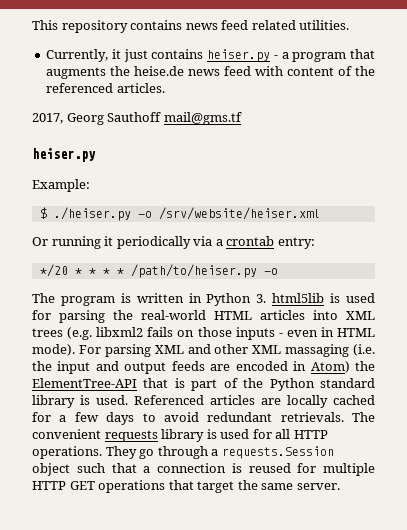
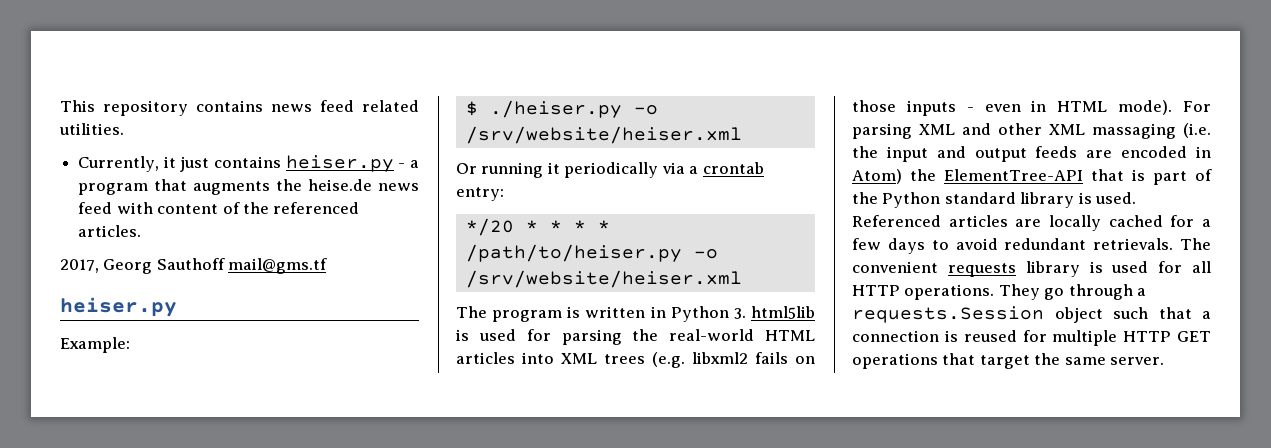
- */20 * * * * /path/to/heiser.py -o
+ */20 * * * * /path/to/heiser.py -o /srv/website/heiser.xml

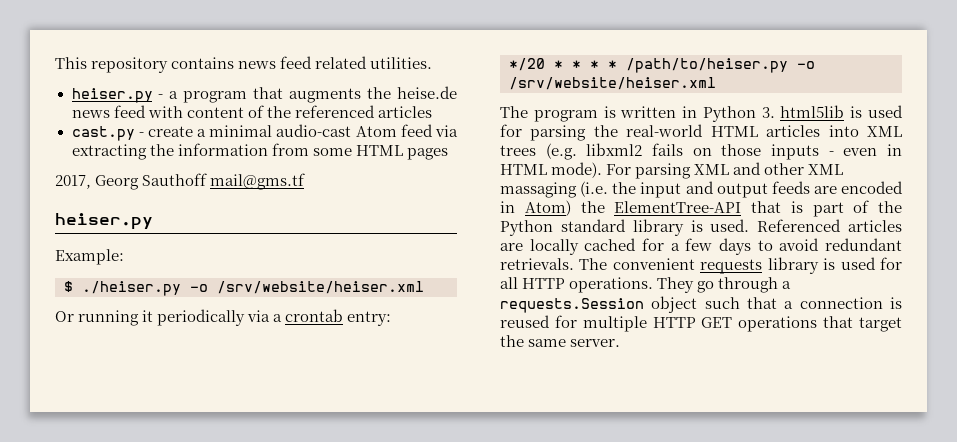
- Currently, it just contains heiser.py - a program that augments the heise.de news feed with content of the referenced articles.
+ heiser.py - a program that augments the heise.de news feed with content of the referenced articles
+ cast.py - create a minimal audio-cast Atom feed via extracting the information from some HTML pages

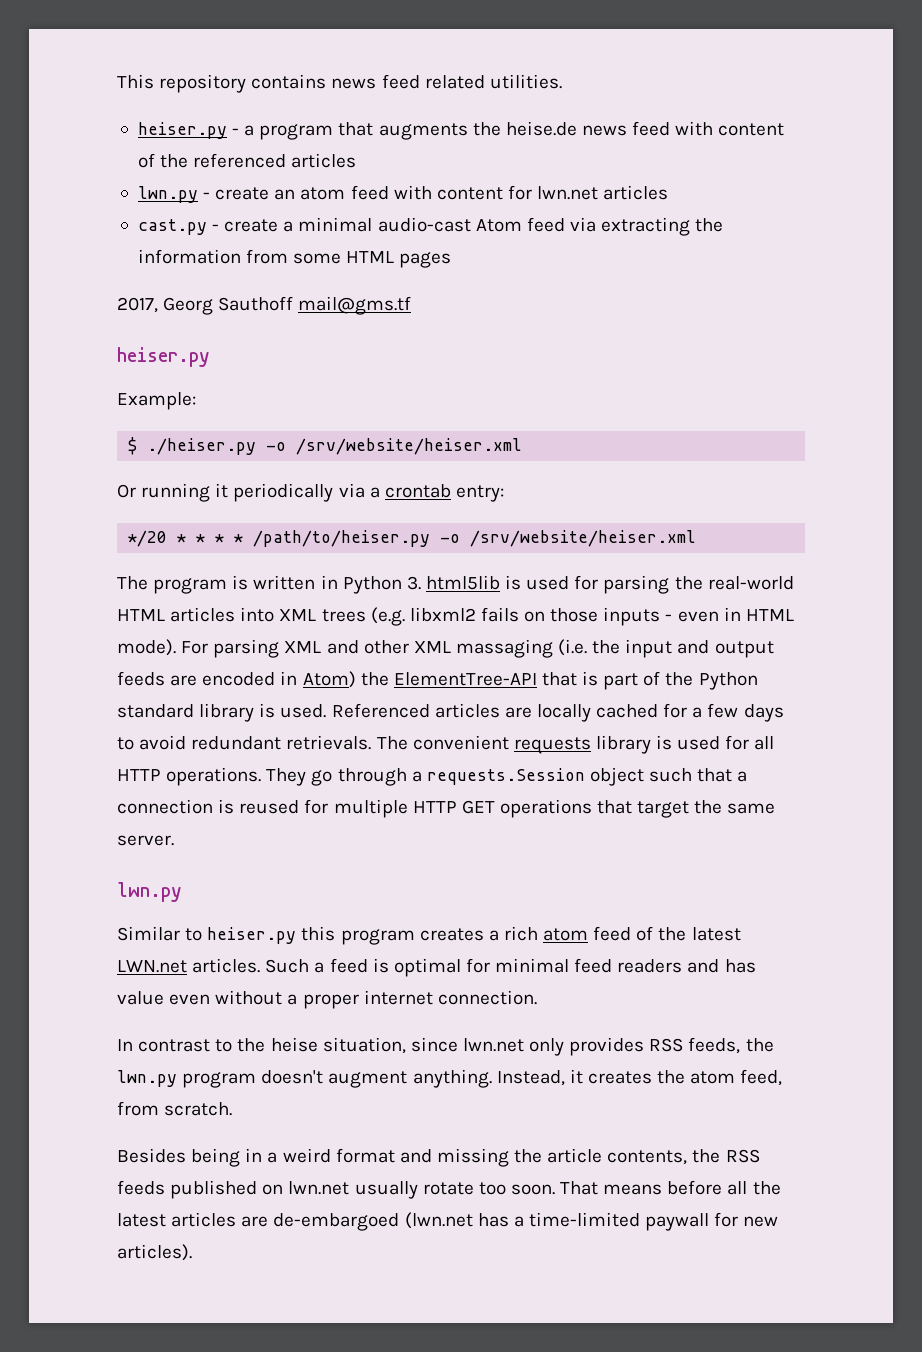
+ lwn.py - create an atom feed with content for lwn.net articles
  They go through a requests.Session object such that a connection is reused for multiple HTTP GET operations that target the same server.
+ lwn.py
+ Similar to heiser.py this program creates a rich atom feed of the latest LWN.net articles. Such a feed is optimal for minimal feed readers and has value even without a proper internet connection.
+ In contrast to the heise situation, since lwn.net only provides RSS feeds, the lwn.py program doesn't augment anything. Instead, it creates the atom feed, from scratch.
+ Besides being in a weird format and missing the article contents, the RSS feeds published on lwn.net usually rotate too soon. That means before all the latest articles are de-embargoed (lwn.net has a time-limited paywall for new articles).

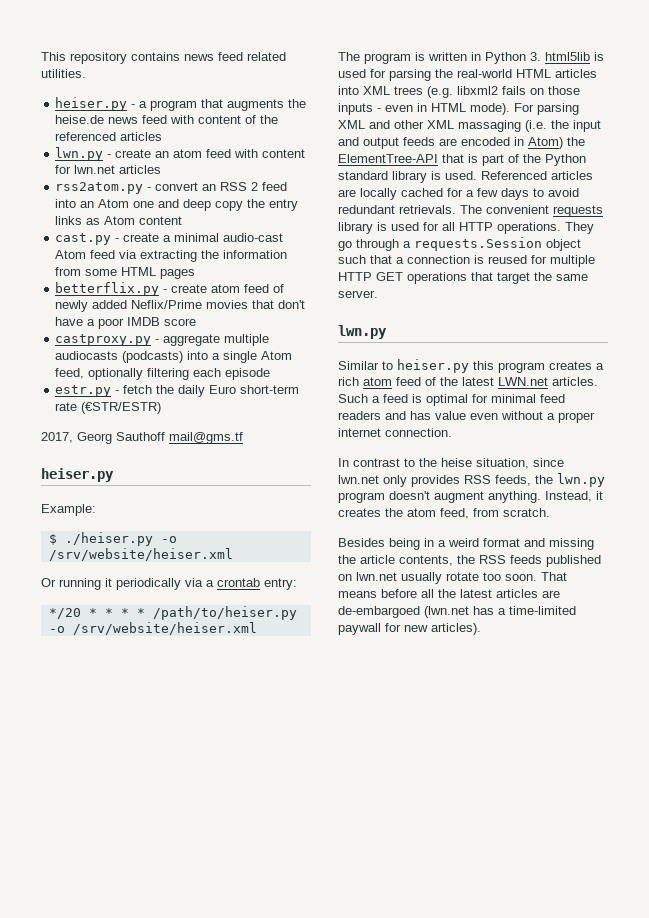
+ rss2atom.py - convert an RSS 2 feed into an Atom one and deep copy the entry links as Atom content
+ betterflix.py - create atom feed of newly added Neflix/Prime movies that don't have a poor IMDB score
+ castproxy.py - aggregate multiple audiocasts (podcasts) into a single Atom feed, optionally filtering each episode
+ estr.py - fetch the daily Euro short-term rate (€STR/ESTR)

